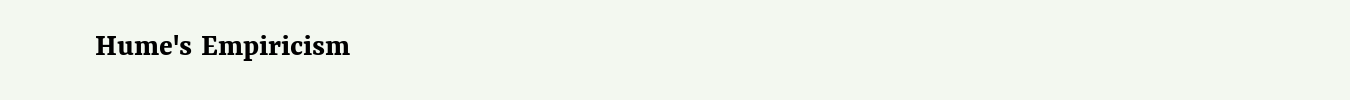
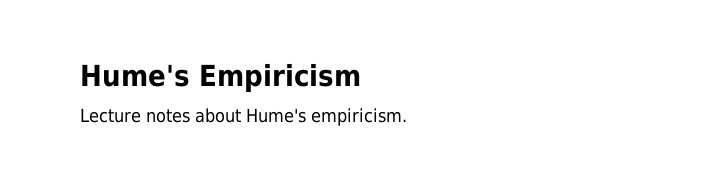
+ Lecture notes about Hume's empiricism.

